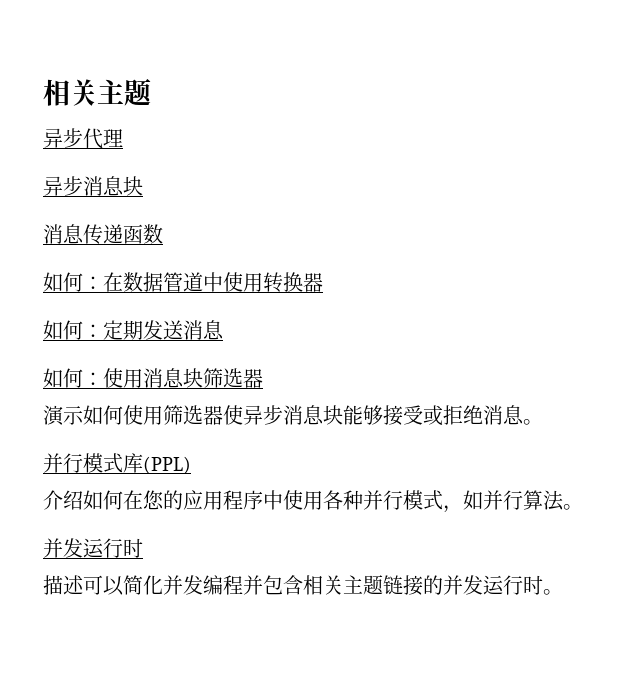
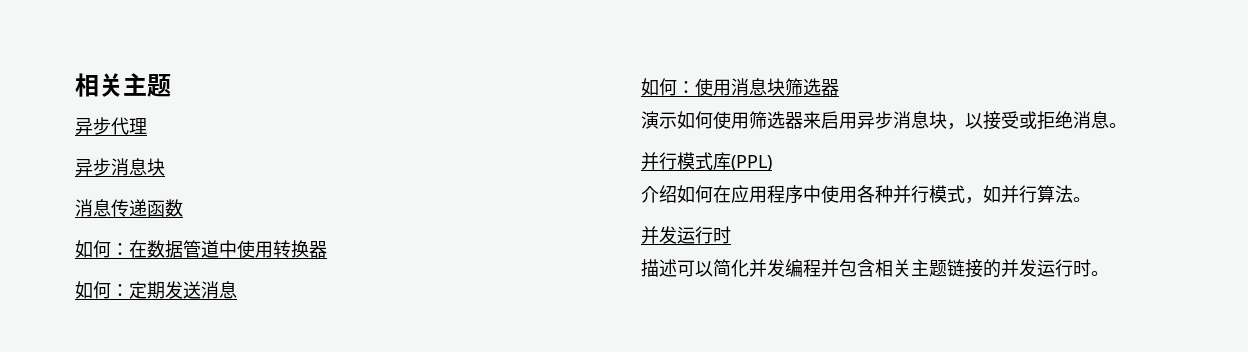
- 演示如何使用筛选器使异步消息块能够接受或拒绝消息。
+ 演示如何使用筛选器来启用异步消息块，以接受或拒绝消息。
- 介绍如何在您的应用程序中使用各种并行模式，如并行算法。
+ 介绍如何在应用程序中使用各种并行模式，如并行算法。

